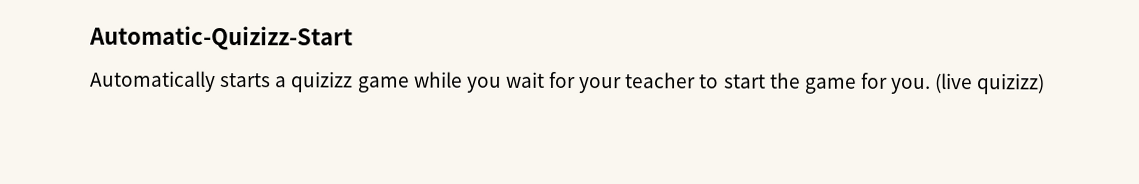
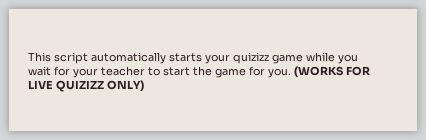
- Automatic-Quizizz-Start
- Automatically starts a quizizz game while you wait for your teacher to start the game for you.
+ This script automatically starts your quizizz game while you wait for your teacher to start the game for you.
- (live quizizz)
+ (WORKS FOR LIVE QUIZIZZ ONLY)

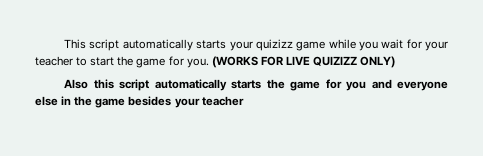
+ Also this script automatically starts the game for you and everyone else in the game besides your teacher

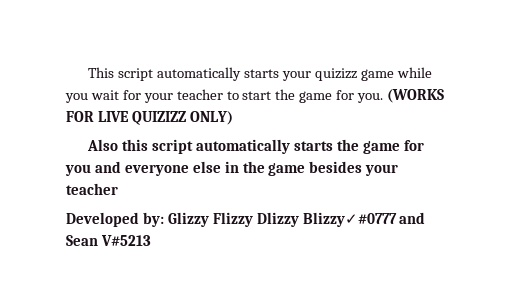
+ Developed by: Glizzy Flizzy Dlizzy Blizzy✓#0777 and Sean V#5213

